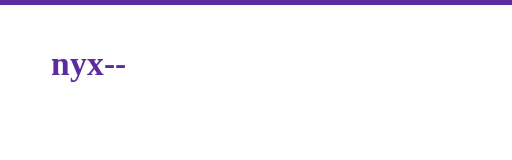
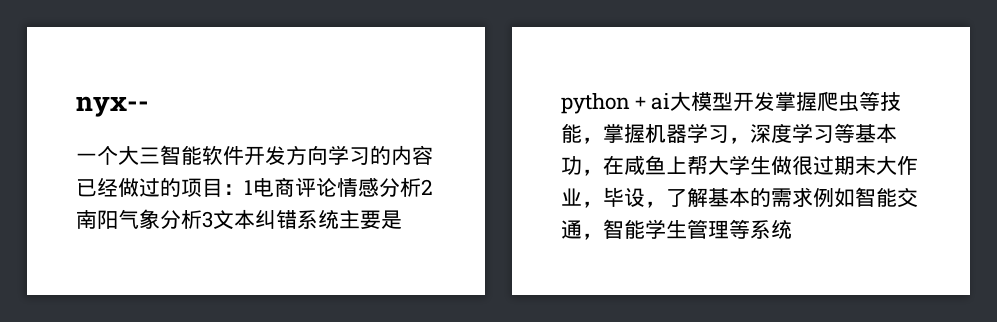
+ 一个大三智能软件开发方向学习的内容已经做过的项目：1电商评论情感分析2南阳气象分析3文本纠错系统主要是python＋ai大模型开发掌握爬虫等技能，掌握机器学习，深度学习等基本功，在咸鱼上帮大学生做很过期末大作业，毕设，了解基本的需求例如智能交通，智能学生管理等系统

